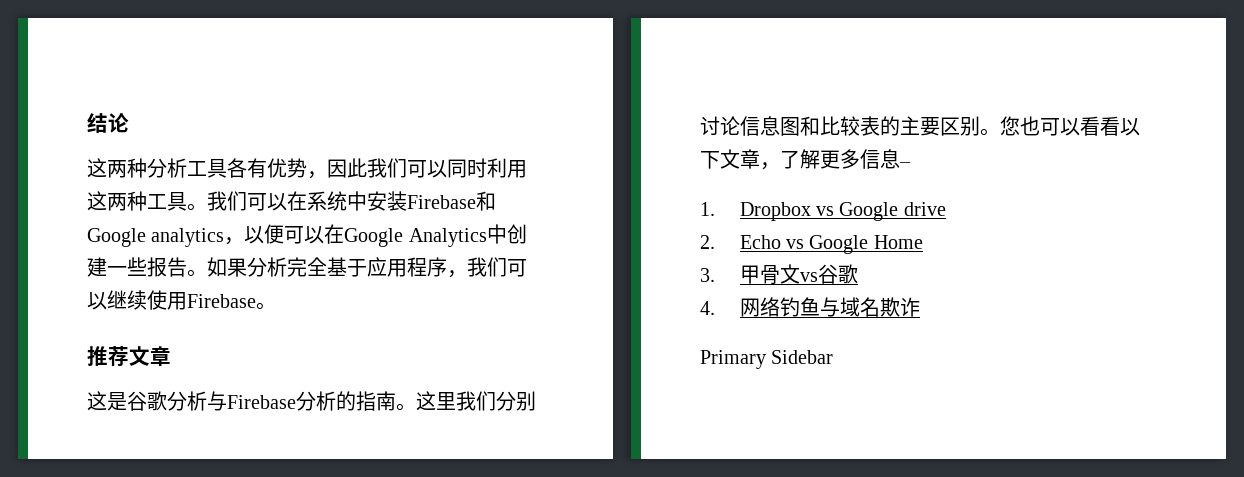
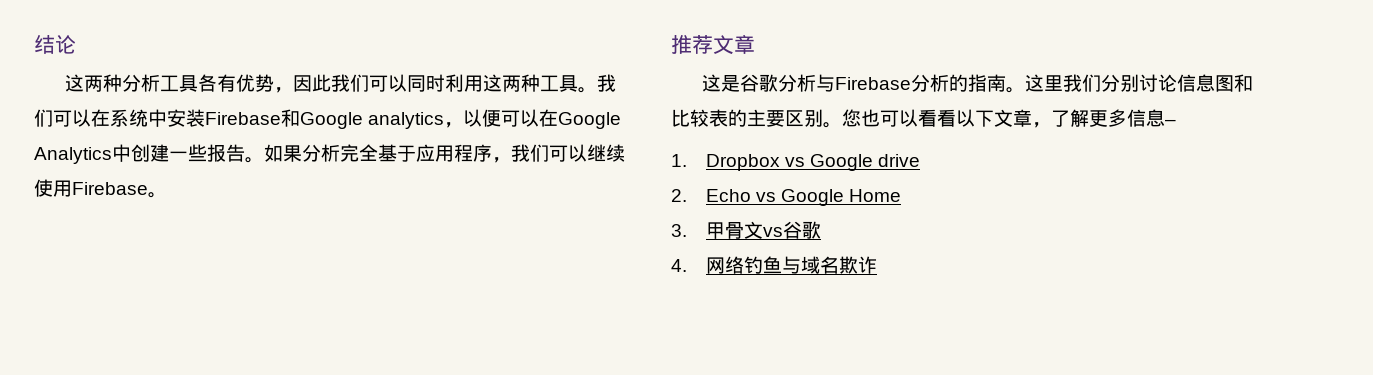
- Primary Sidebar

